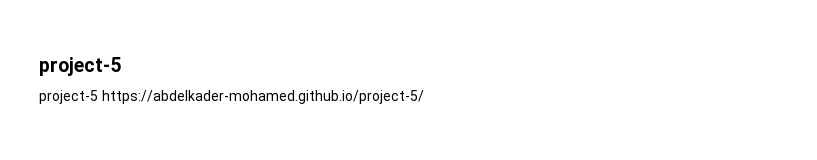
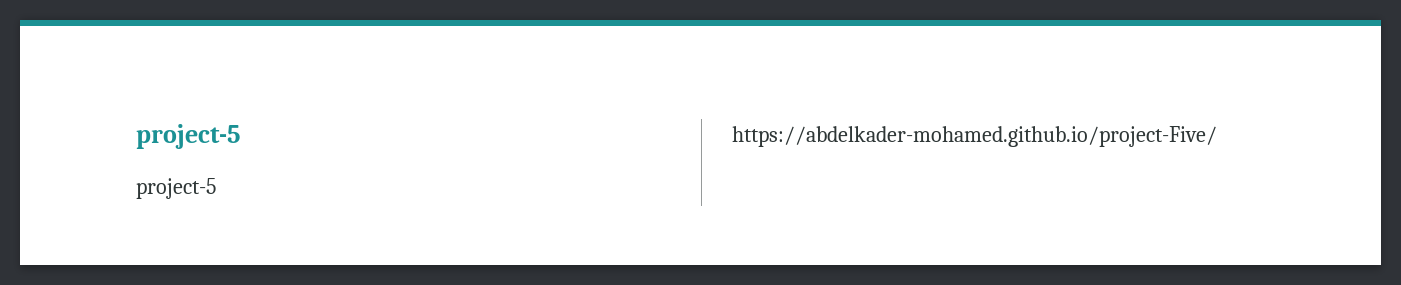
- project-5 https://abdelkader-mohamed.github.io/project-5/
+ project-5 https://abdelkader-mohamed.github.io/project-Five/

